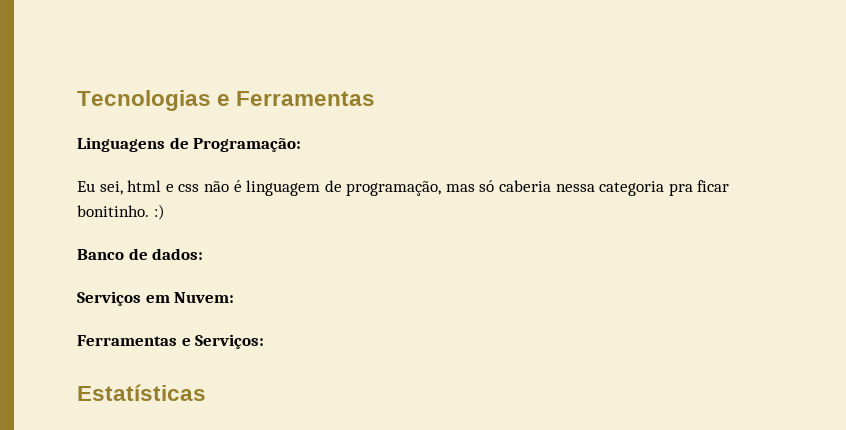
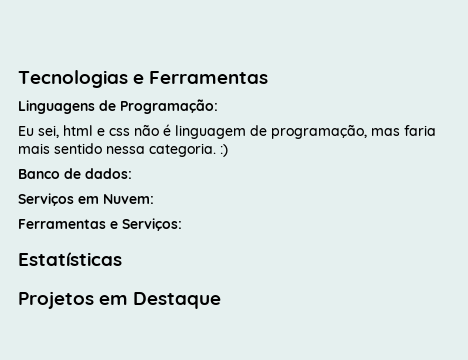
- Eu sei, html e css não é linguagem de programação, mas só caberia nessa categoria pra ficar bonitinho. :)
+ Eu sei, html e css não é linguagem de programação, mas faria mais sentido nessa categoria. :)
+ Projetos em Destaque

